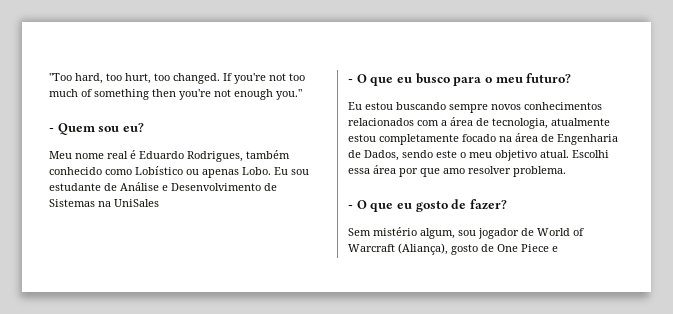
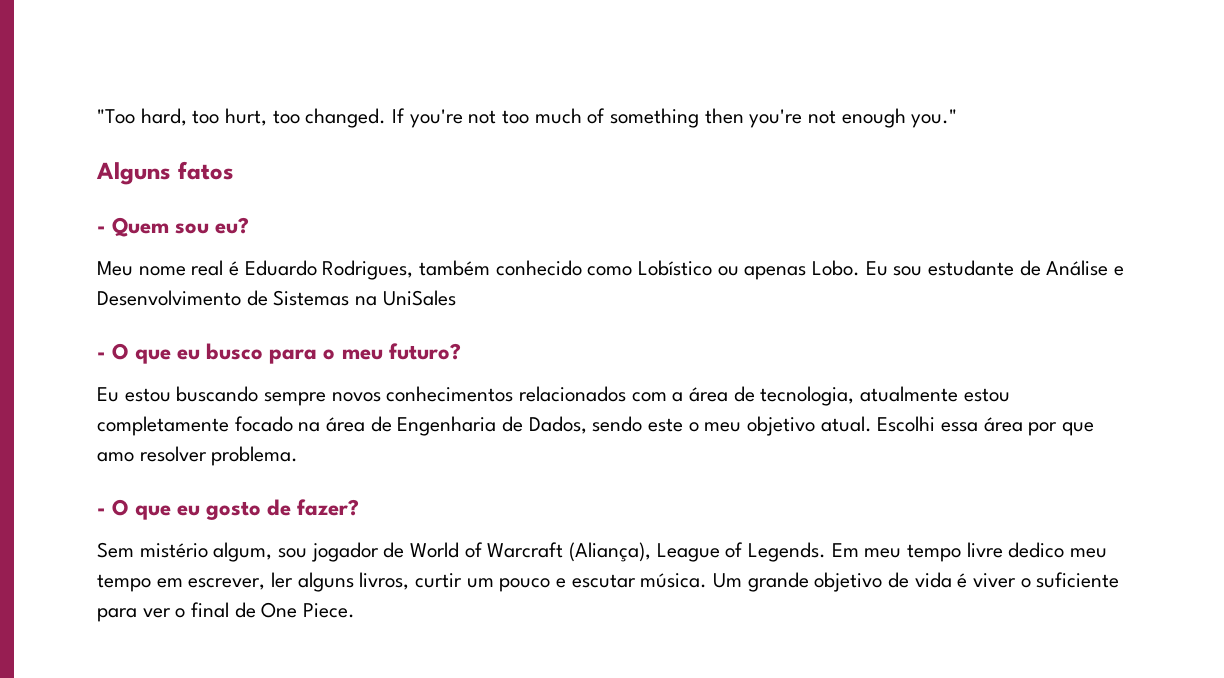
+ Alguns fatos
- Sem mistério algum, sou jogador de World of Warcraft (Aliança), gosto de One Piece e
+ Sem mistério algum, sou jogador de World of Warcraft (Aliança), League of Legends. Em meu tempo livre dedico meu tempo em escrever, ler alguns livros, curtir um pouco e escutar música. Um grande objetivo de vida é viver o suficiente para ver o final de One Piece.

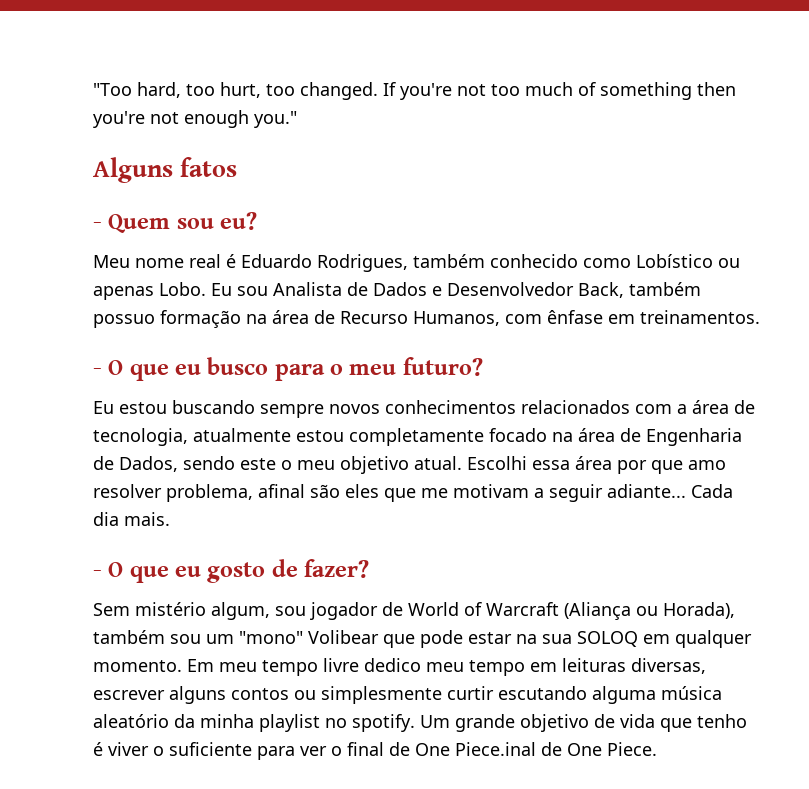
- Eu sou estudante de Análise e Desenvolvimento de Sistemas na UniSales
+ Eu sou Analista de Dados e Desenvolvedor Back, também possuo formação na área de Recurso Humanos, com ênfase em treinamentos.
- Escolhi essa área por que amo resolver problema.
+ Escolhi essa área por que amo resolver problema, afinal são eles que me motivam a seguir adiante... Cada dia mais.
- Sem mistério algum, sou jogador de World of Warcraft (Aliança), League of Legends.
+ Sem mistério algum, sou jogador de World of Warcraft (Aliança ou Horada), também sou um "mono" Volibear que pode estar na sua SOLOQ em qualquer momento.
- Em meu tempo livre dedico meu tempo em escrever, ler alguns livros, curtir um pouco e escutar música.
+ Em meu tempo livre dedico meu tempo em leituras diversas, escrever alguns contos ou simplesmente curtir escutando alguma música aleatório da minha playlist no spotify.
- Um grande objetivo de vida é viver o suficiente para ver o final de One Piece.
+ Um grande objetivo de vida que tenho é viver o suficiente para ver o final de One Piece.inal de One Piece.

